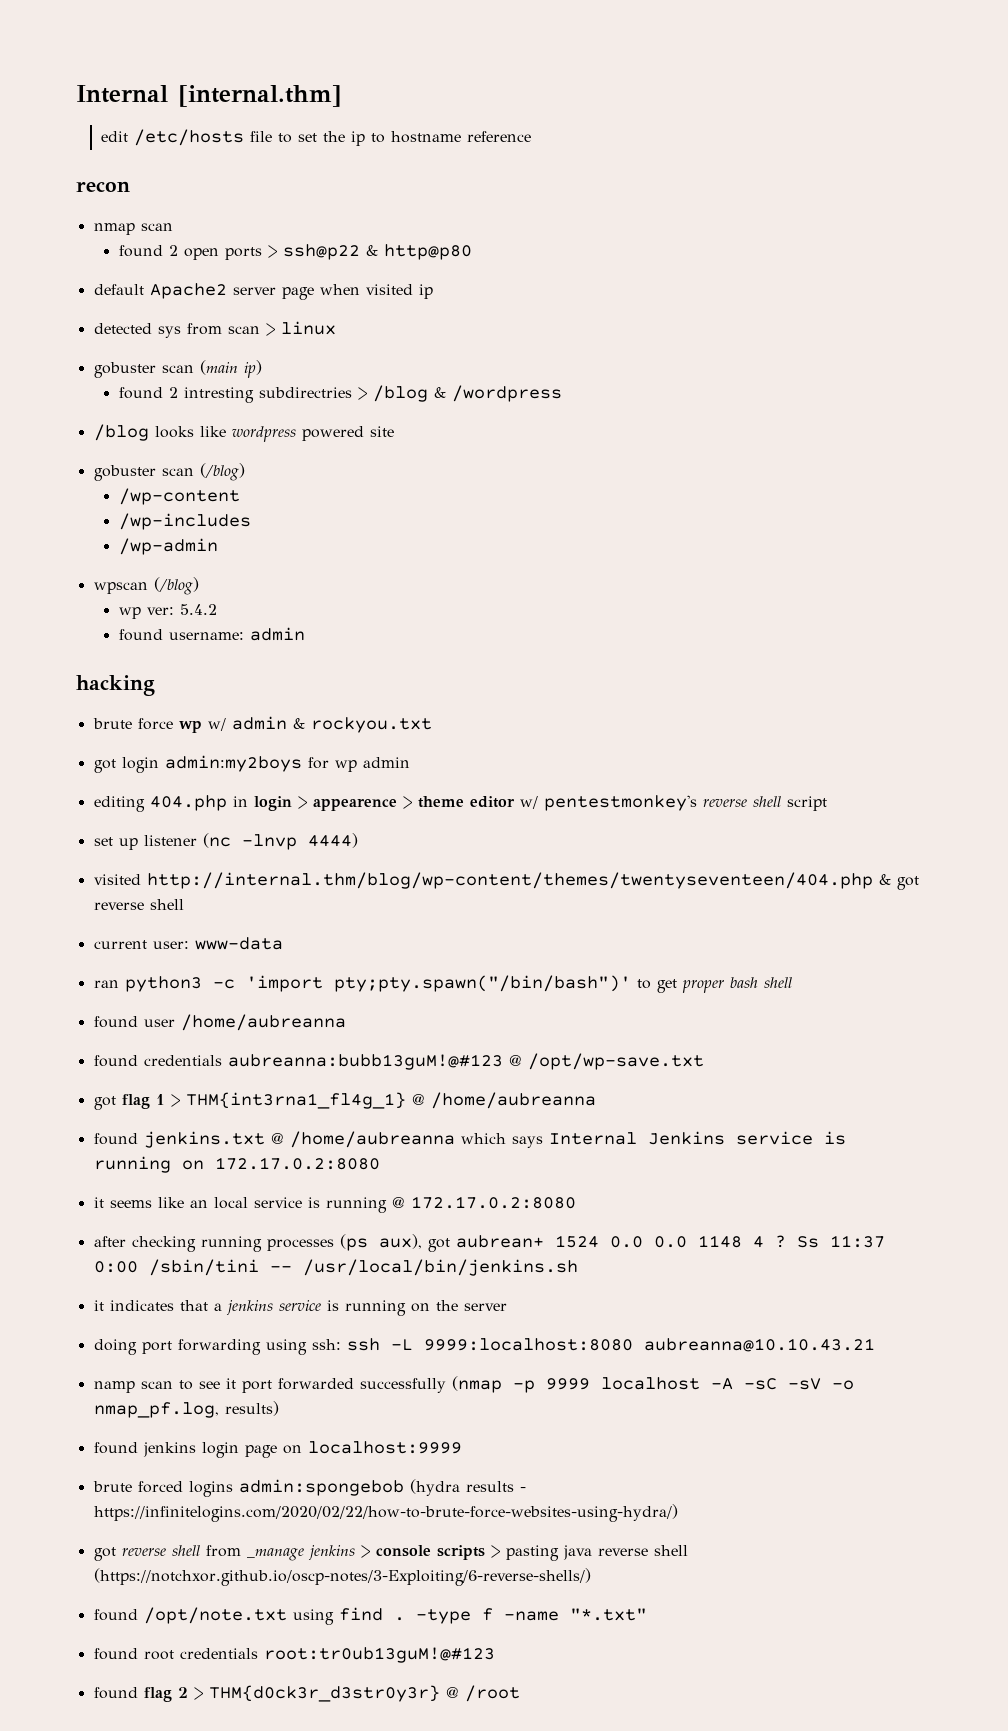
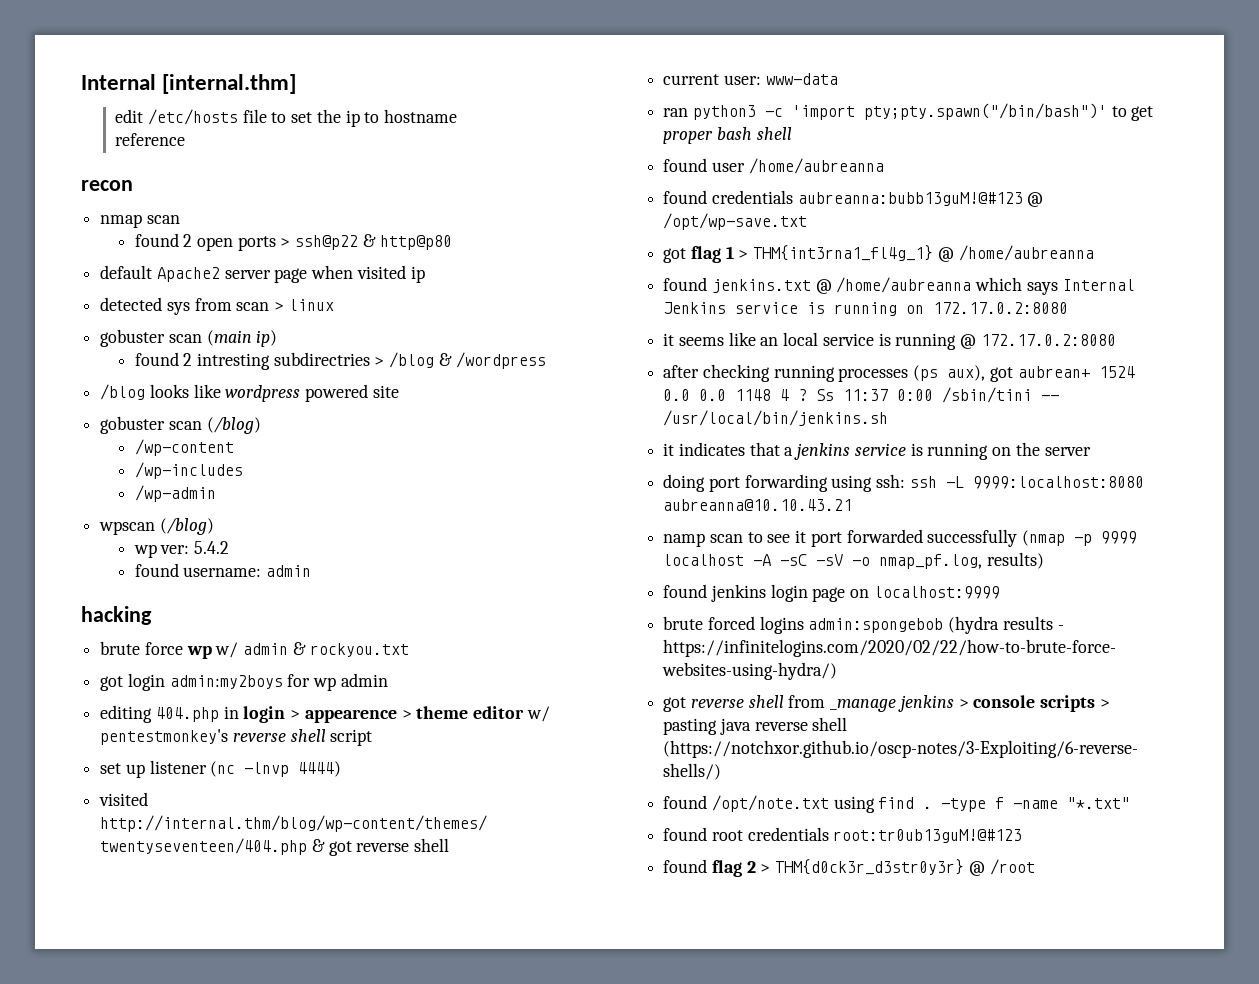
- edit /etc/hosts file to set the ip to hostname reference
+ edit /etc/hosts file to set the ip to hostname
+ reference

